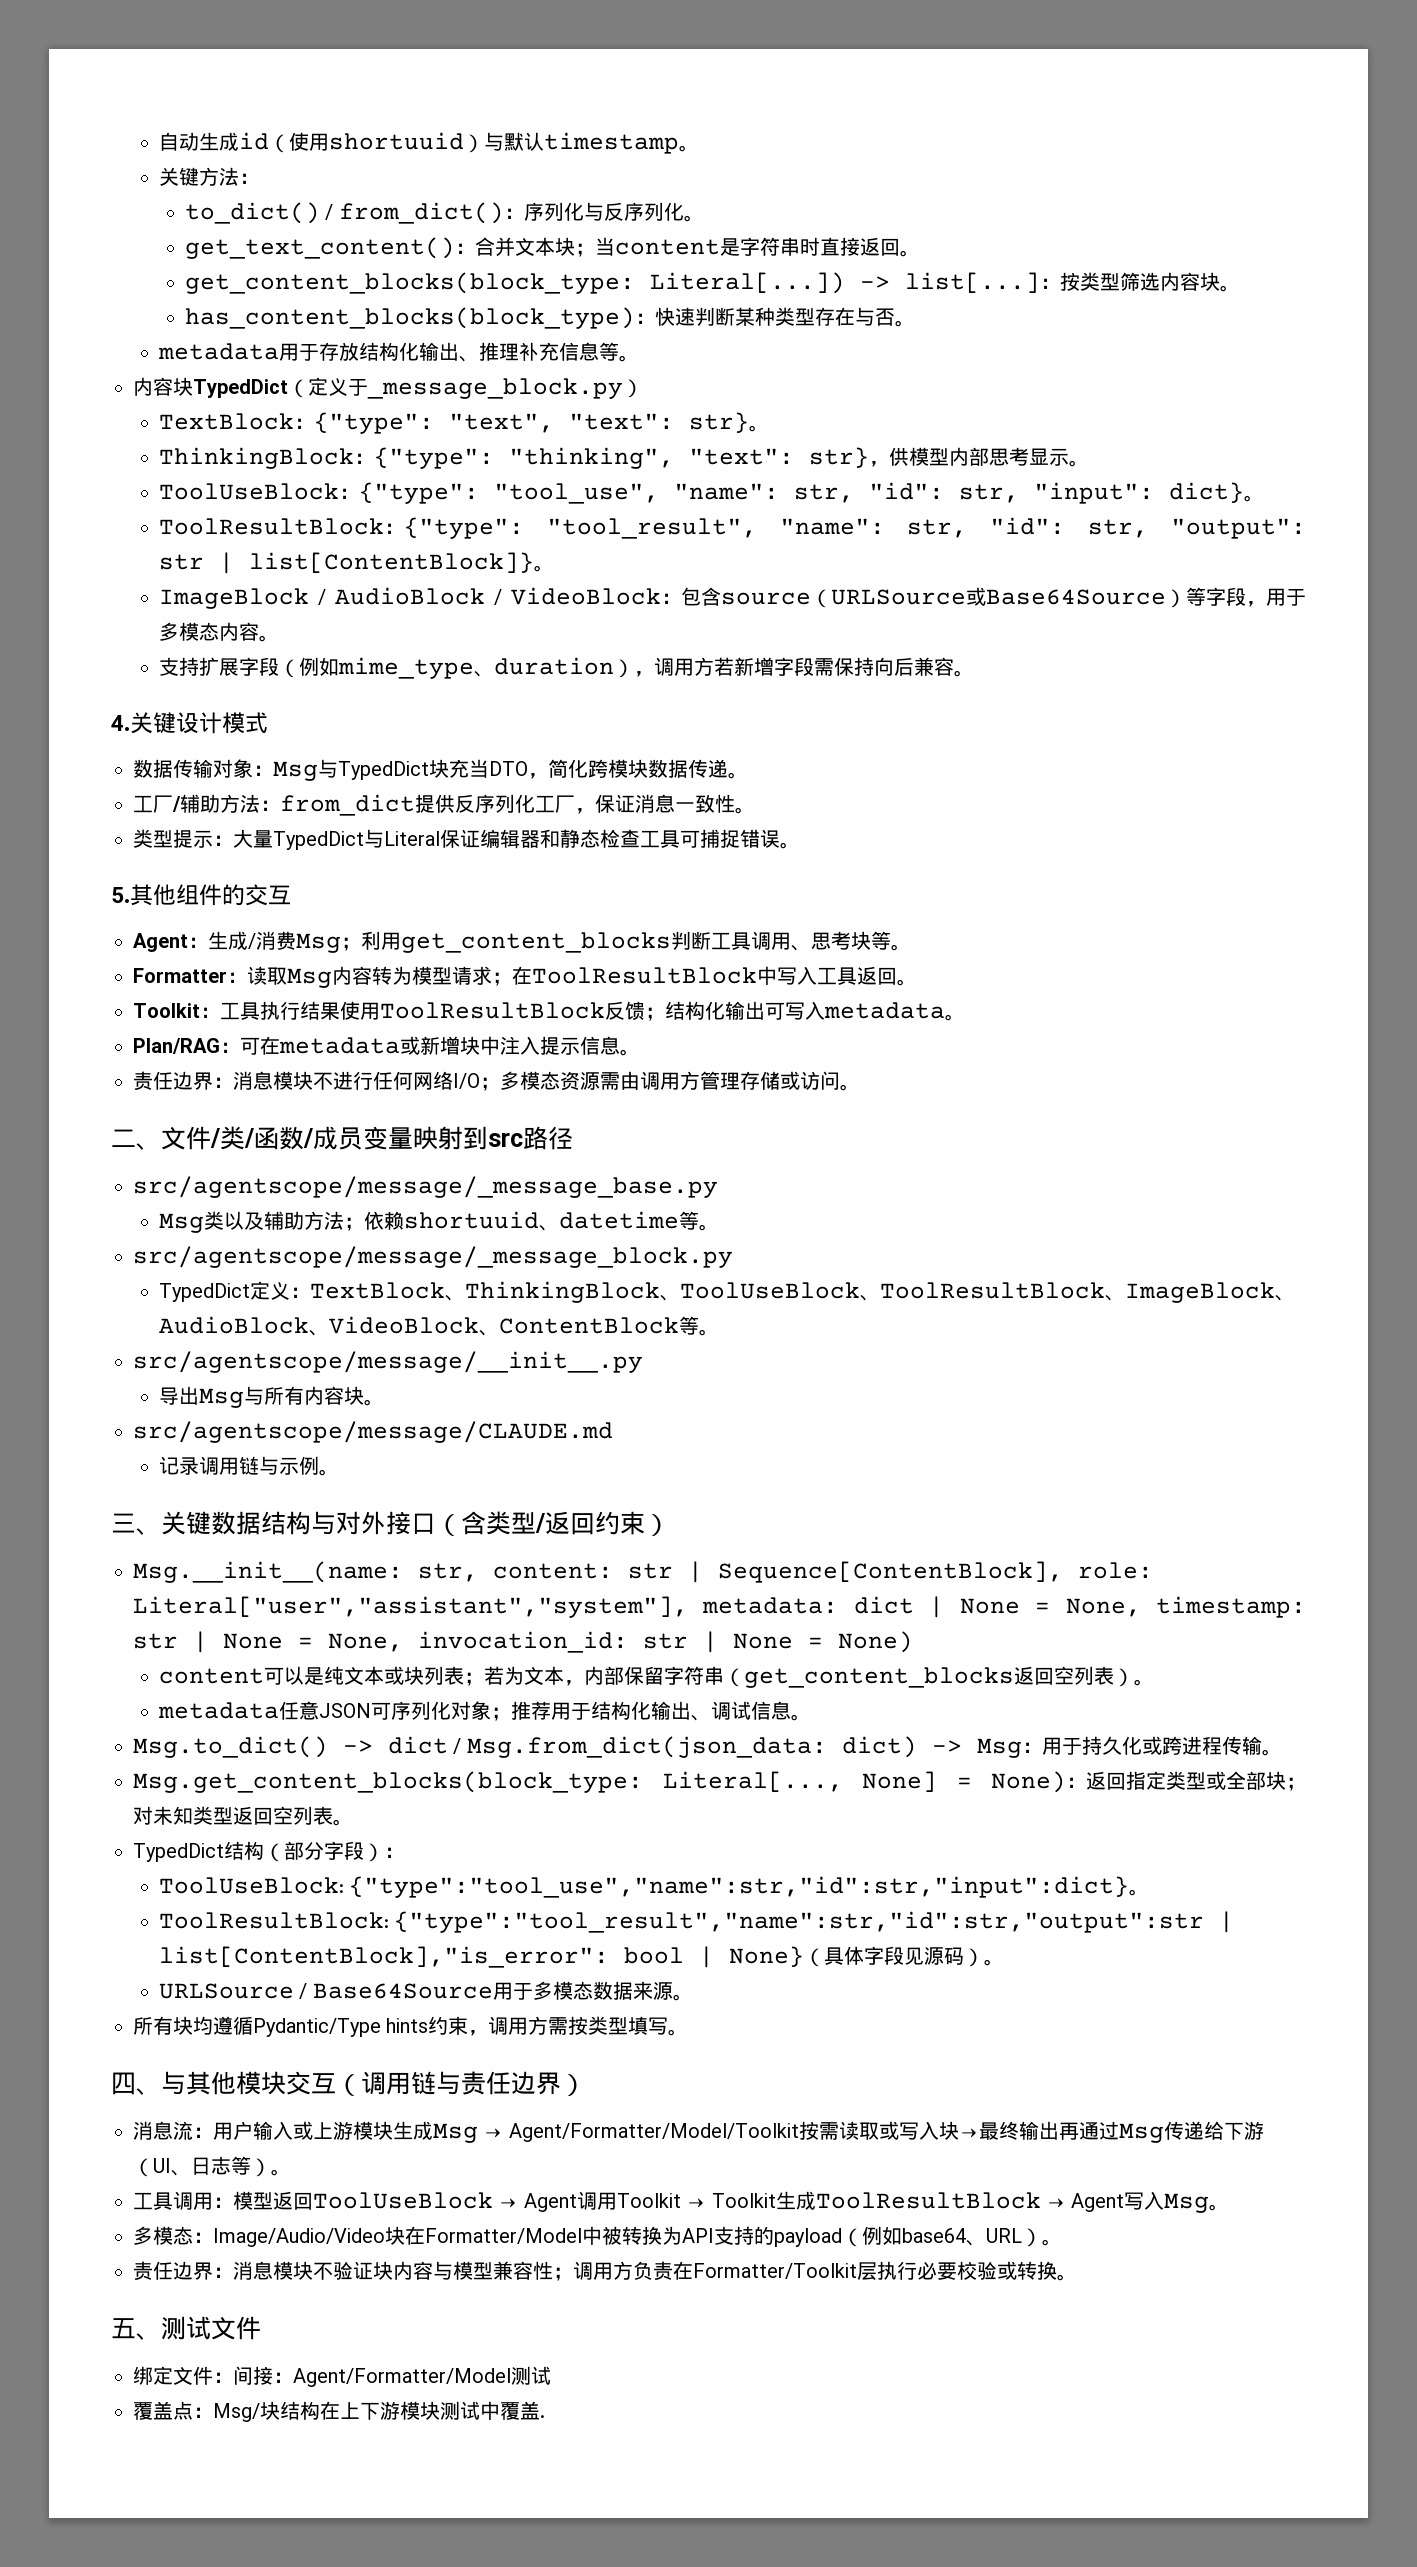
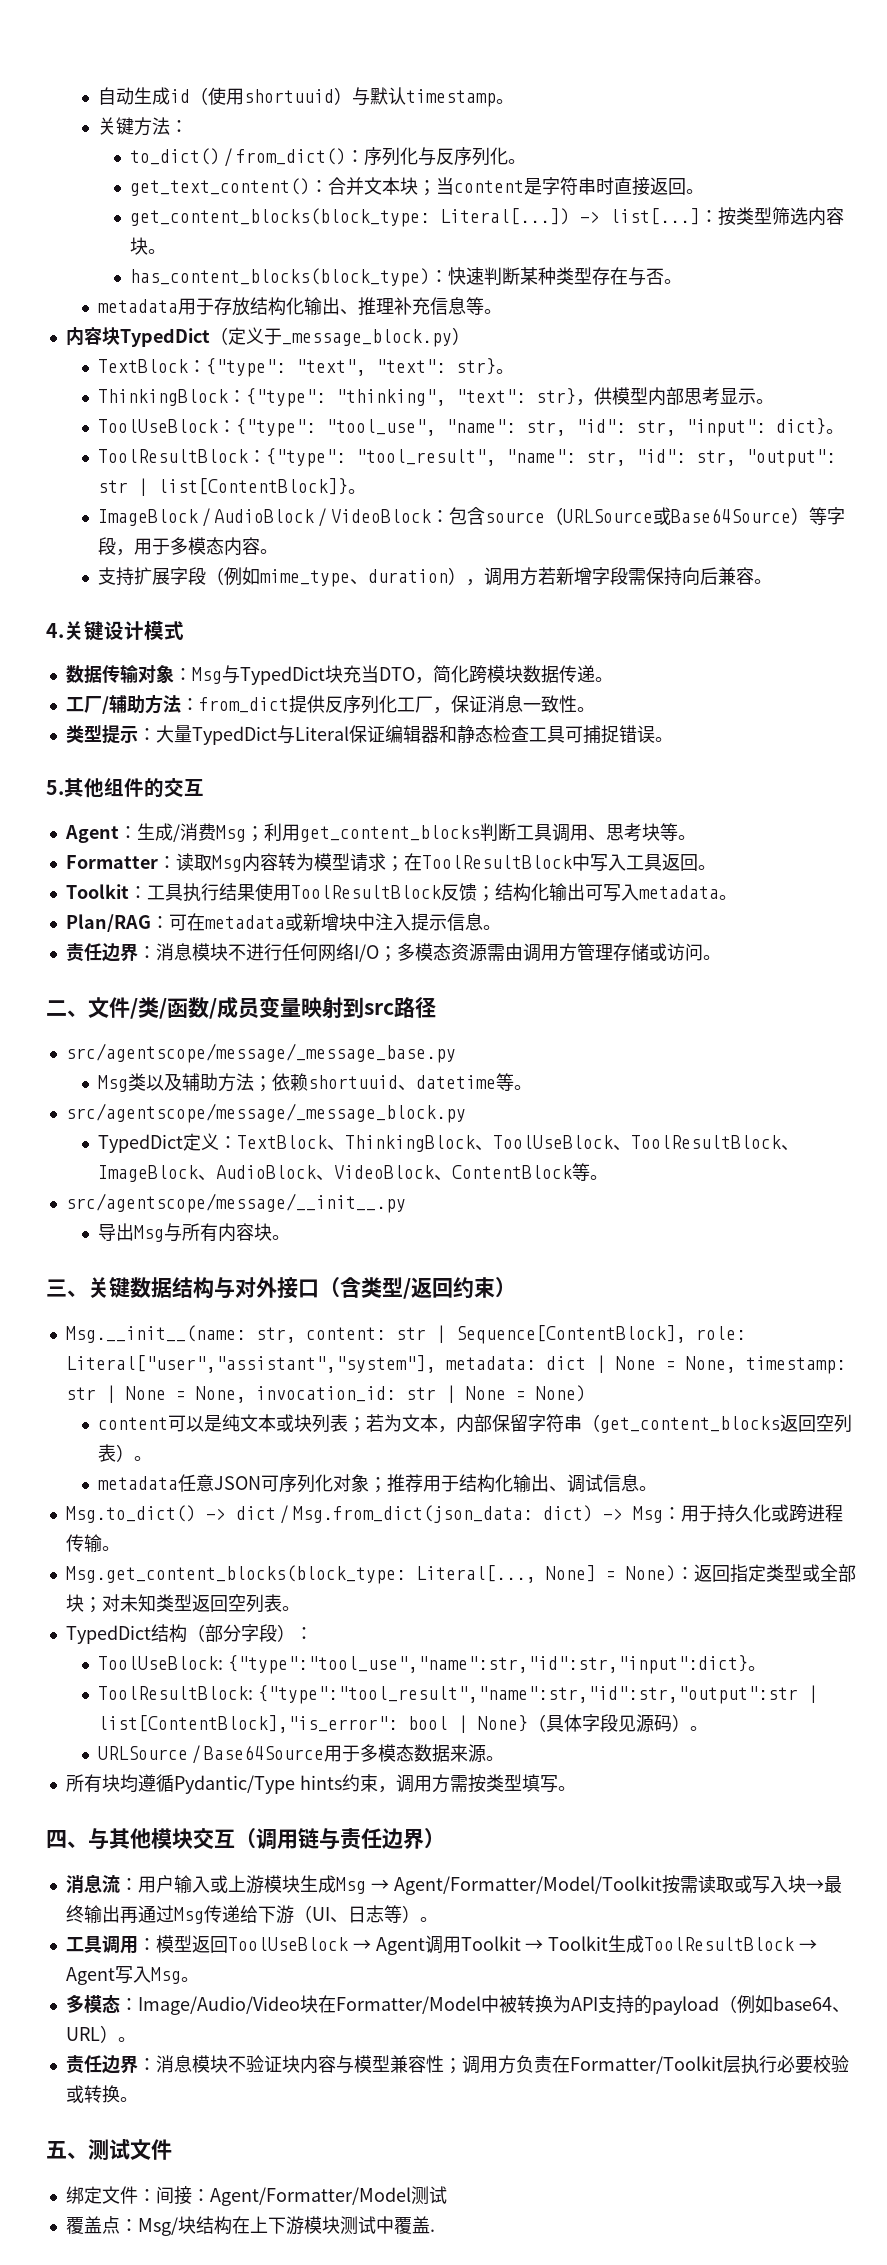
- src/agentscope/message/CLAUDE.md
- 记录调用链与示例。

